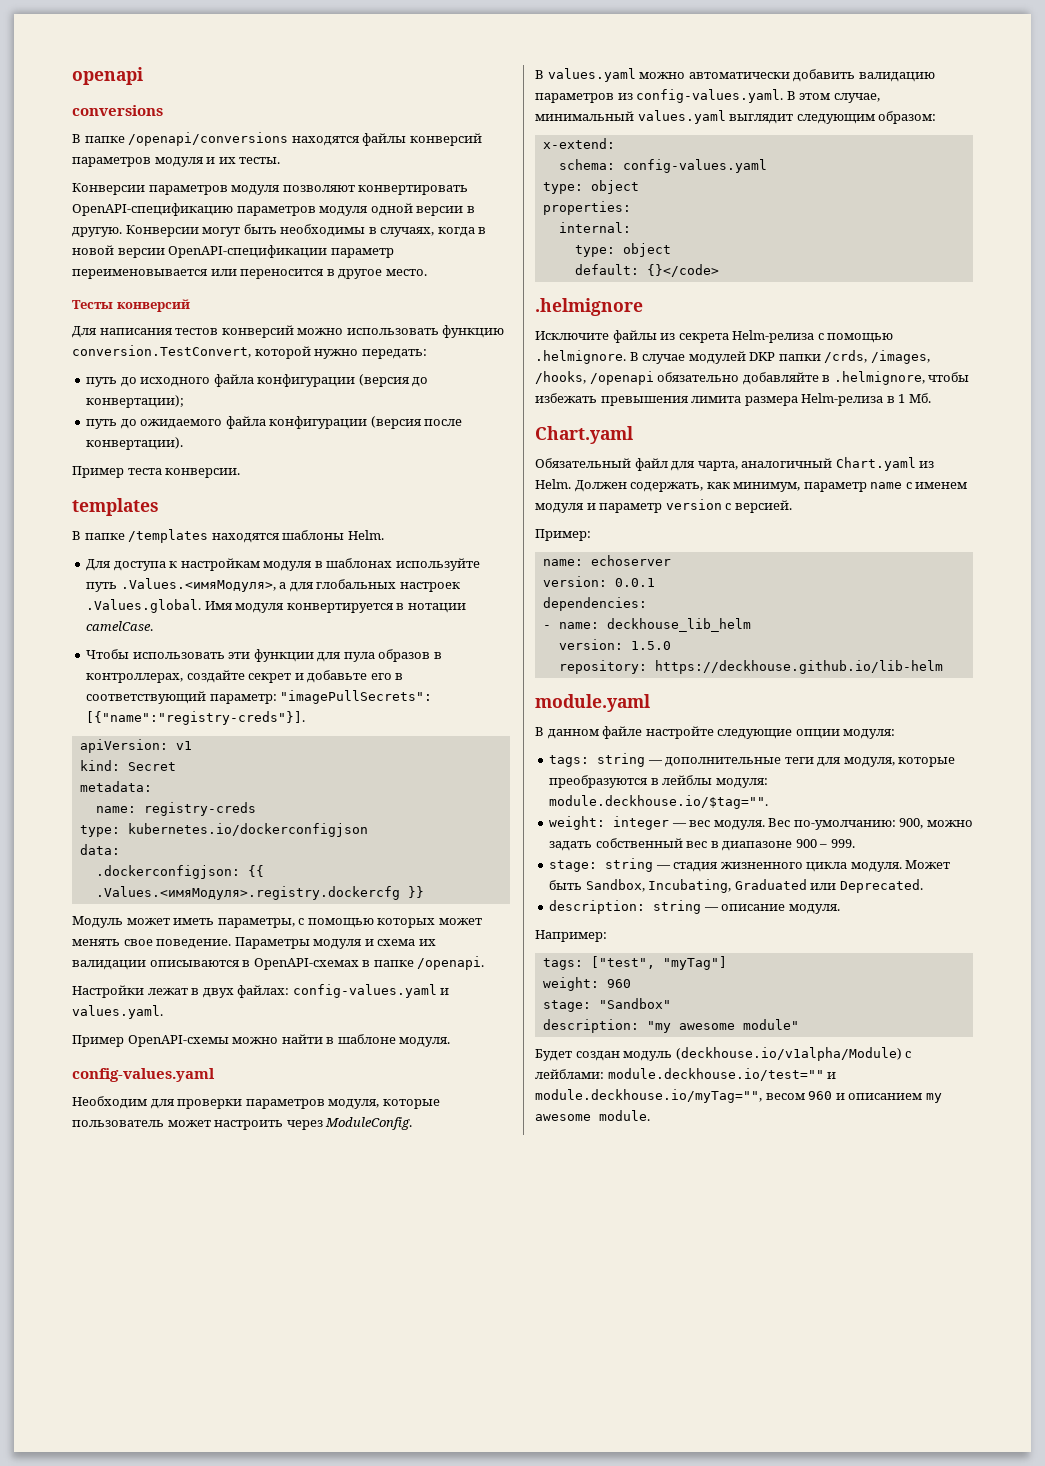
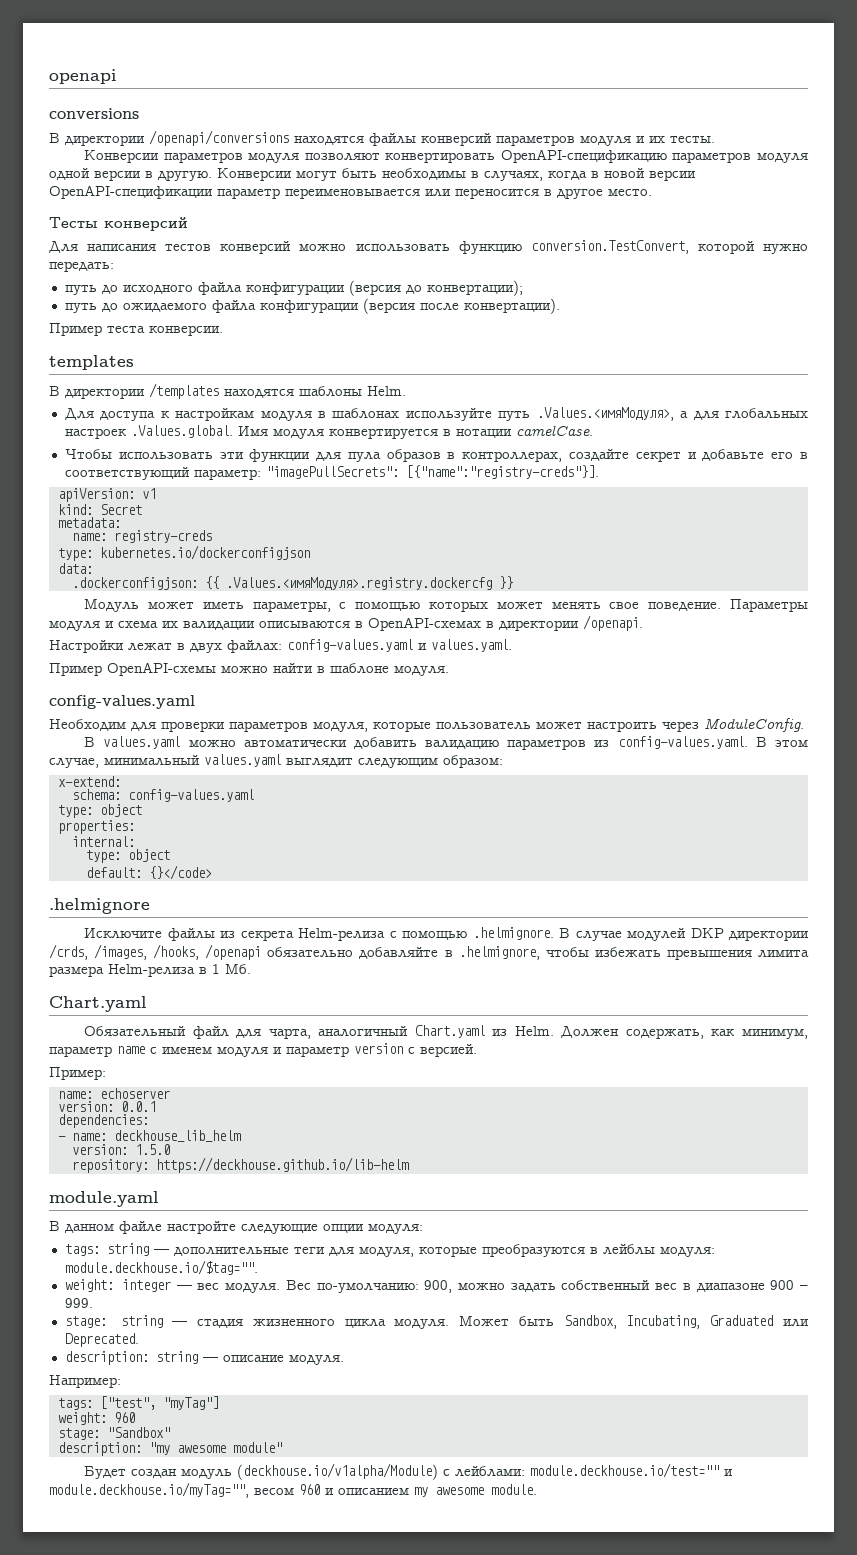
- В папке /openapi/conversions находятся файлы конверсий параметров модуля и их тесты.
+ В директории /openapi/conversions находятся файлы конверсий параметров модуля и их тесты.
- В папке /templates находятся шаблоны Helm.
+ В директории /templates находятся шаблоны Helm.
- Параметры модуля и схема их валидации описываются в OpenAPI-схемах в папке /openapi.
+ Параметры модуля и схема их валидации описываются в OpenAPI-схемах в директории /openapi.
- Исключите файлы из секрета Helm-релиза с помощью .helmignore. В случае модулей DKP папки /crds, /images, /hooks, /openapi обязательно добавляйте в .helmignore, чтобы избежать превышения лимита размера Helm-релиза в 1 Мб.
+ Исключите файлы из секрета Helm-релиза с помощью .helmignore. В случае модулей DKP директории /crds, /images, /hooks, /openapi обязательно добавляйте в .helmignore, чтобы избежать превышения лимита размера Helm-релиза в 1 Мб.

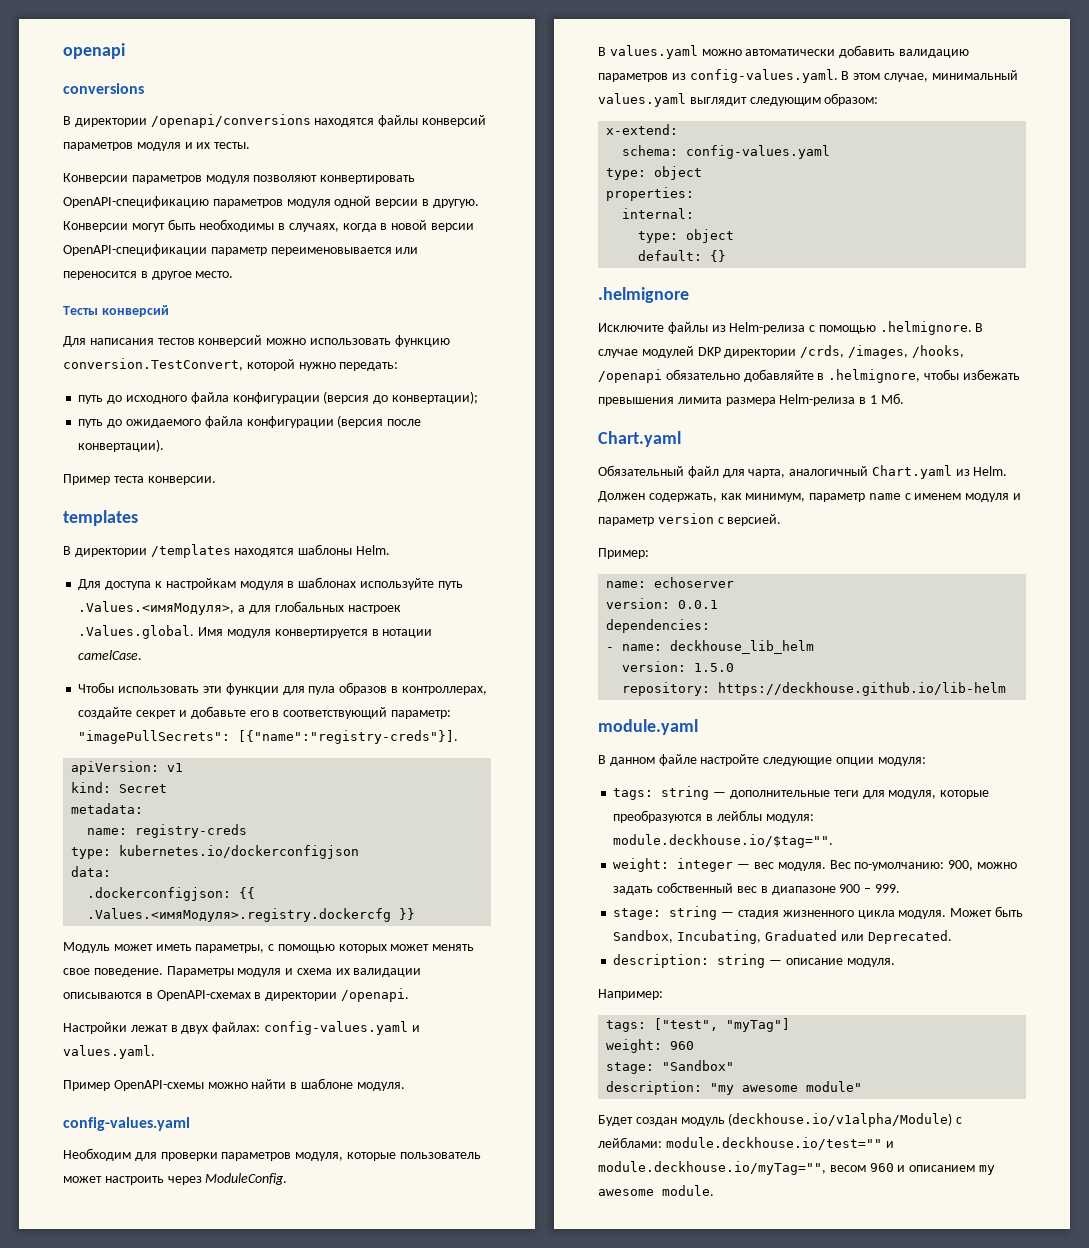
- default: {}</code>
+ default: {}
- Исключите файлы из секрета Helm-релиза с помощью .helmignore. В случае модулей DKP директории /crds, /images, /hooks, /openapi обязательно добавляйте в .helmignore, чтобы избежать превышения лимита размера Helm-релиза в 1 Мб.
+ Исключите файлы из Helm-релиза с помощью .helmignore. В случае модулей DKP директории /crds, /images, /hooks, /openapi обязательно добавляйте в .helmignore, чтобы избежать превышения лимита размера Helm-релиза в 1 Мб.

